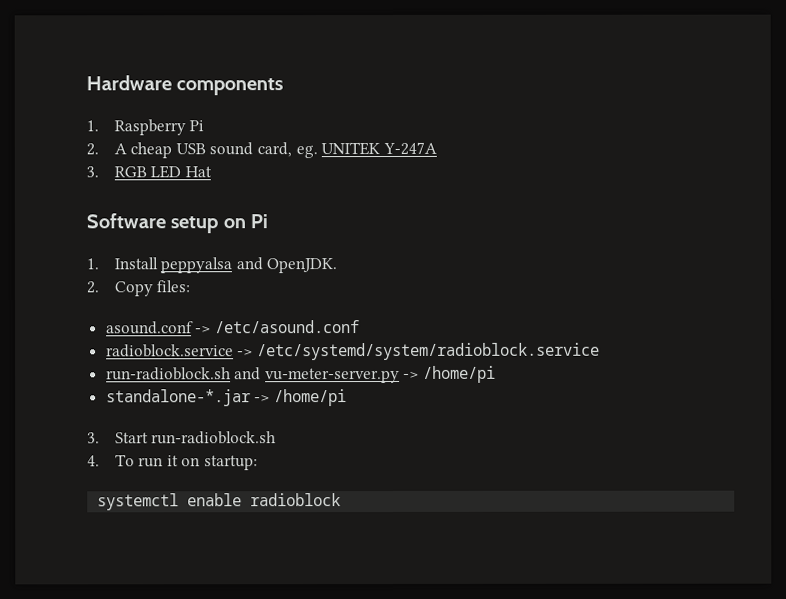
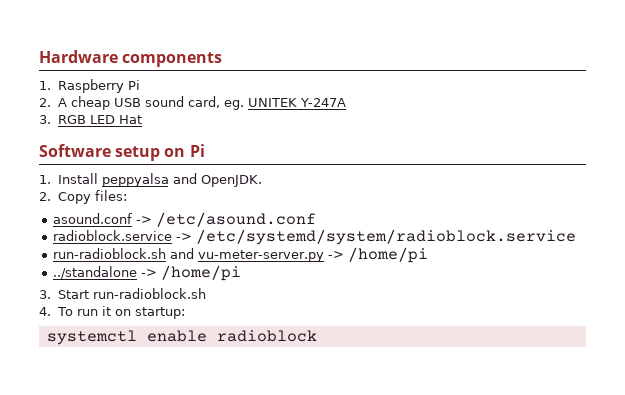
- standalone-*.jar -> /home/pi
+ ../standalone -> /home/pi

